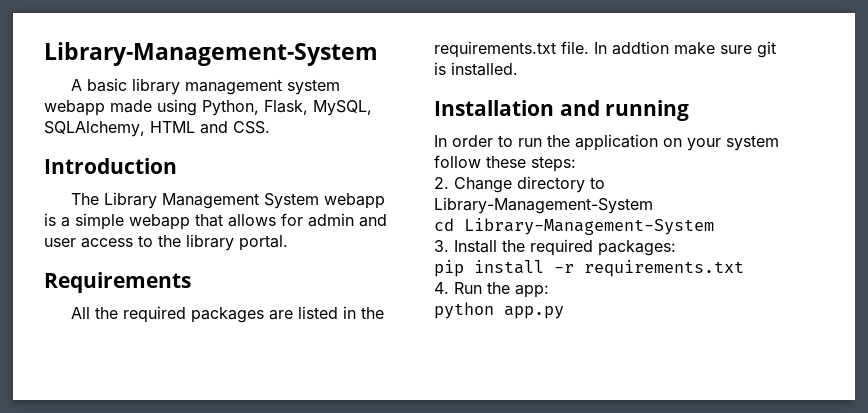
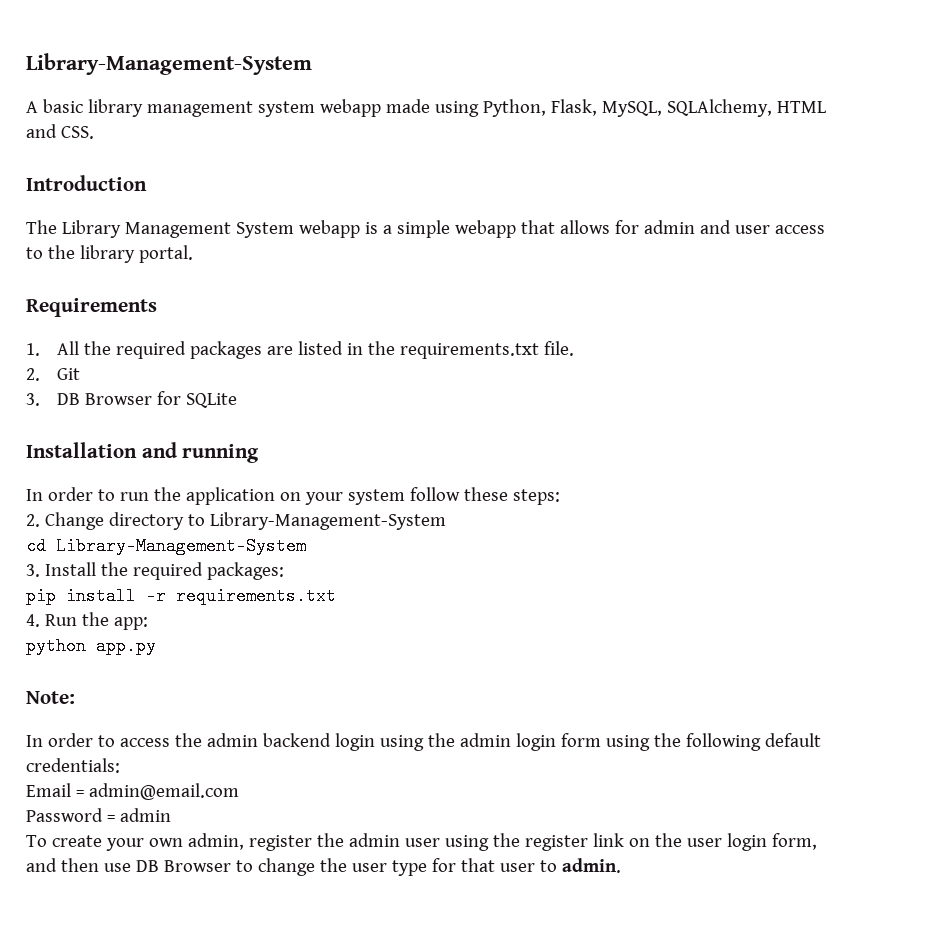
- All the required packages are listed in the requirements.txt file. In addtion make sure git is installed.
+ 1. All the required packages are listed in the requirements.txt file.
+ 2. Git
+ 3. DB Browser for SQLite
+ Note:
+ In order to access the admin backend login using the admin login form using the following default credentials:
+ Email = admin@email.com
+ Password = admin
+ To create your own admin, register the admin user using the register link on the user login form, and then use DB Browser to change the user type for that user to admin.

